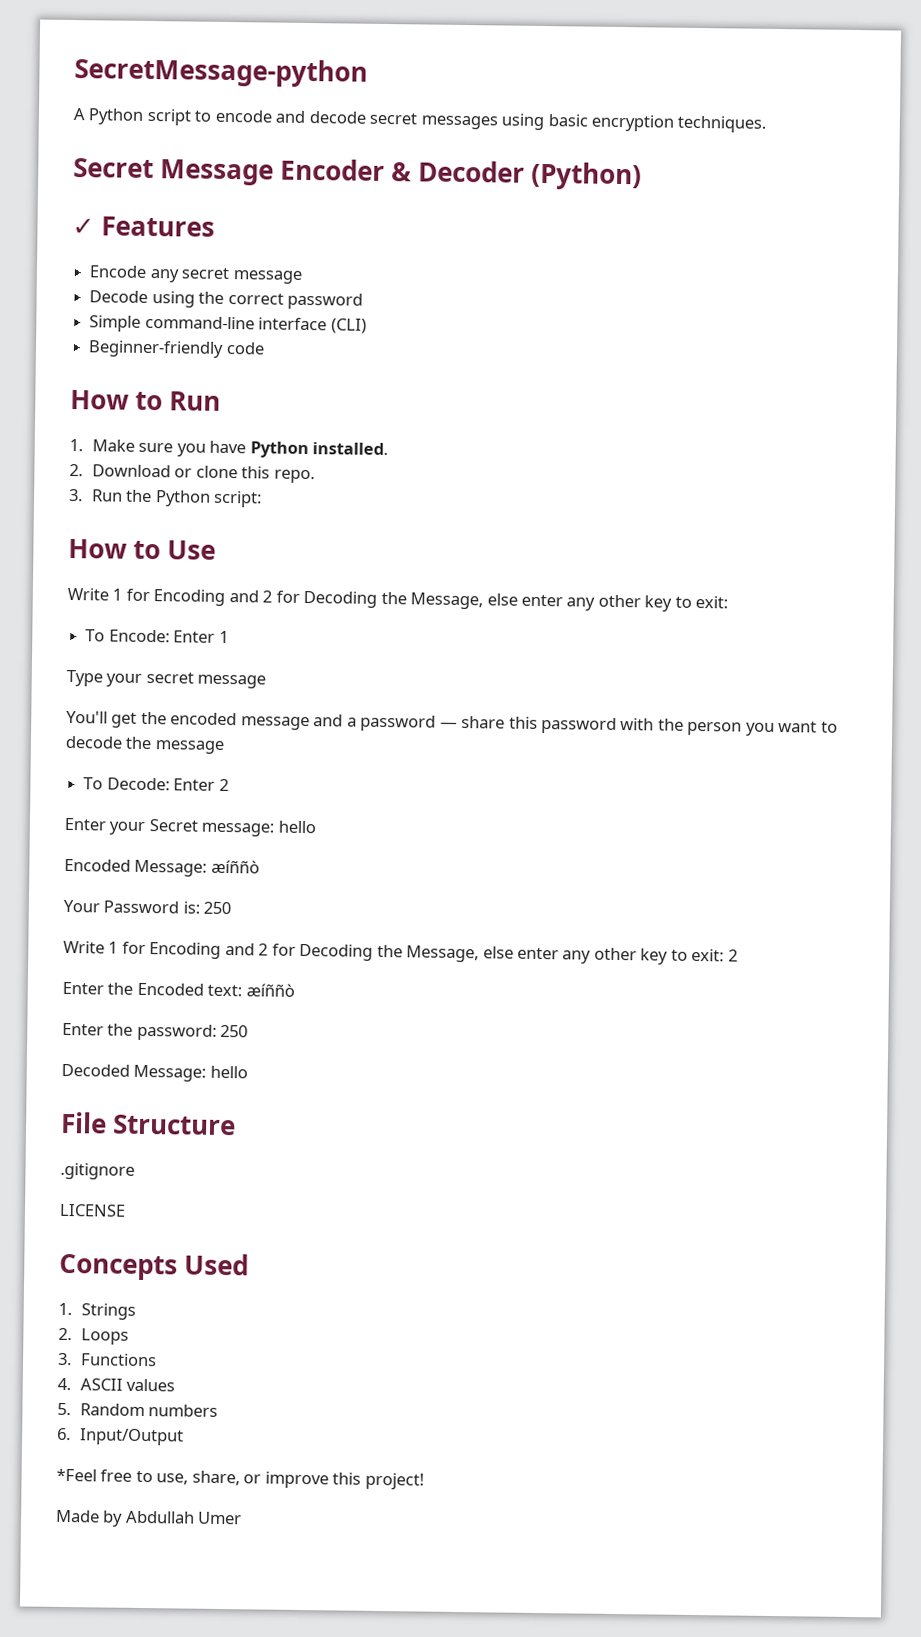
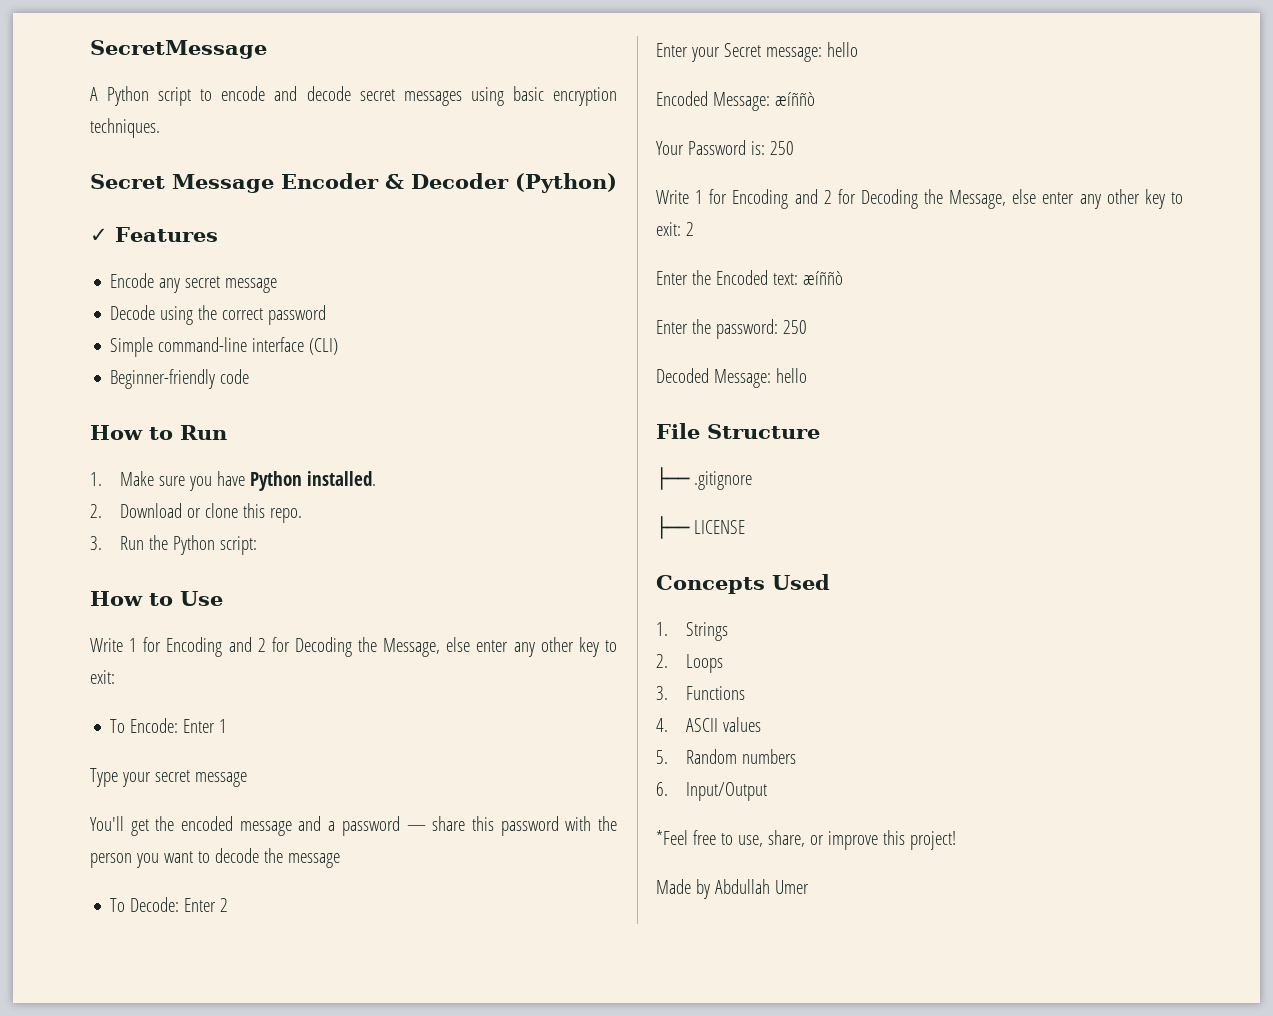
- SecretMessage-python
+ SecretMessage
- .gitignore
+ ├── .gitignore
- LICENSE
+ ├── LICENSE

